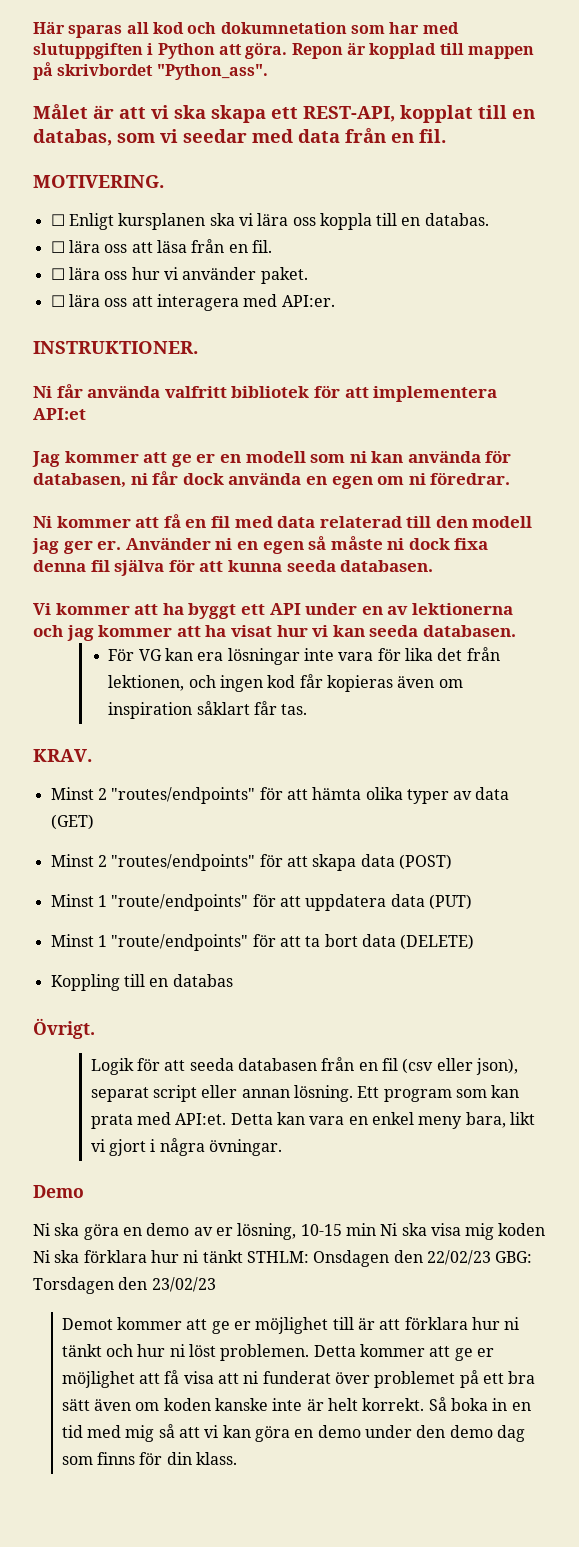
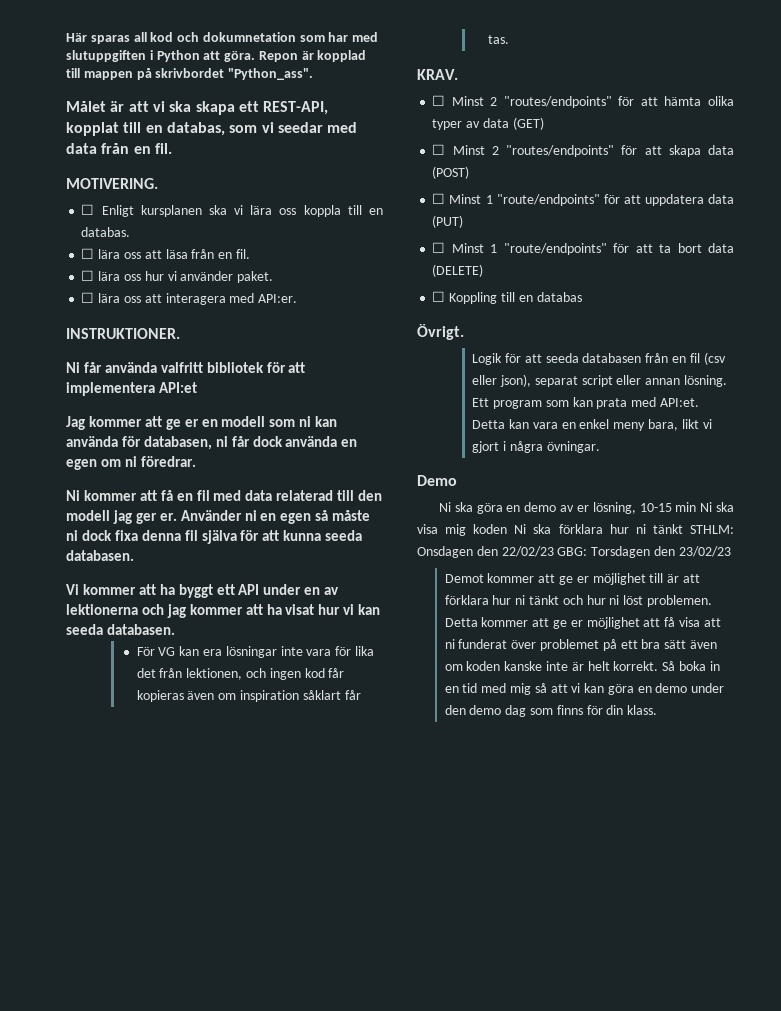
- Minst 2 "routes/endpoints" för att hämta olika typer av data (GET)
+ ☐ Minst 2 "routes/endpoints" för att hämta olika typer av data (GET)
- Minst 2 "routes/endpoints" för att skapa data (POST)
+ ☐ Minst 2 "routes/endpoints" för att skapa data (POST)
- Minst 1 "route/endpoints" för att uppdatera data (PUT)
+ ☐ Minst 1 "route/endpoints" för att uppdatera data (PUT)
- Minst 1 "route/endpoints" för att ta bort data (DELETE)
+ ☐ Minst 1 "route/endpoints" för att ta bort data (DELETE)
- Koppling till en databas
+ ☐ Koppling till en databas

